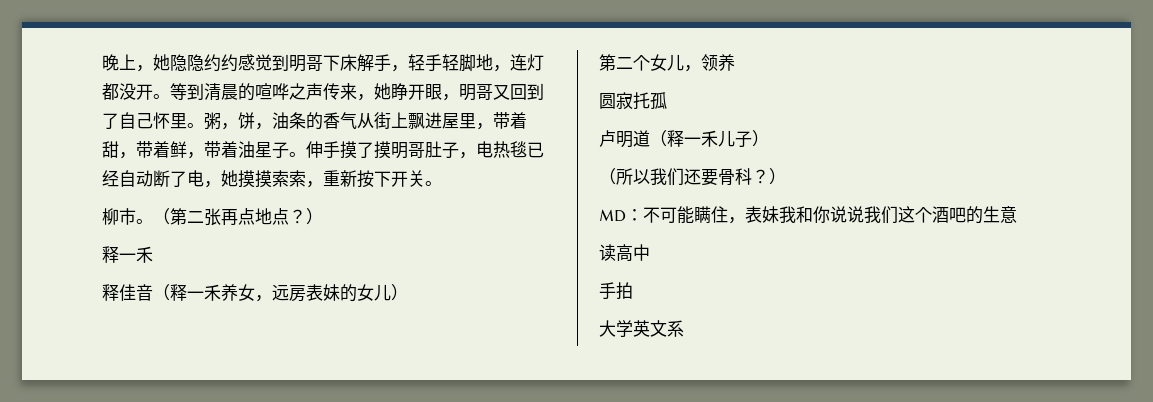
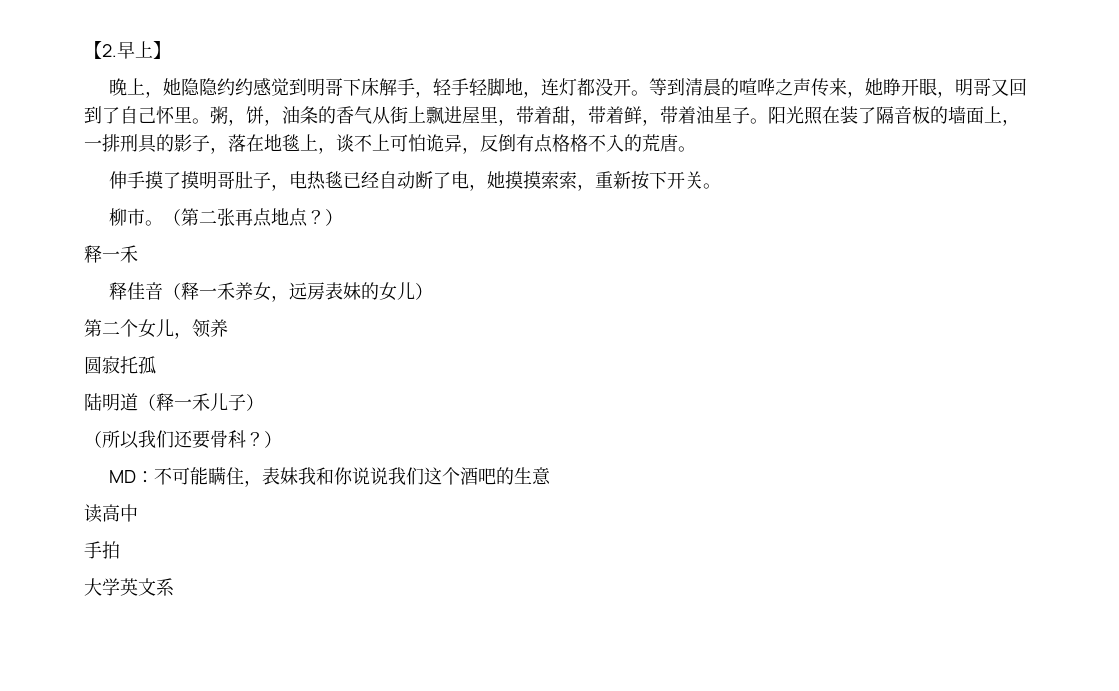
+ 【2.早上】
- 粥，饼，油条的香气从街上飘进屋里，带着甜，带着鲜，带着油星子。伸手摸了摸明哥肚子，电热毯已经自动断了电，她摸摸索索，重新按下开关。
+ 粥，饼，油条的香气从街上飘进屋里，带着甜，带着鲜，带着油星子。阳光照在装了隔音板的墙面上，一排刑具的影子，落在地毯上，谈不上可怕诡异，反倒有点格格不入的荒唐。
+ 伸手摸了摸明哥肚子，电热毯已经自动断了电，她摸摸索索，重新按下开关。
- 卢明道（释一禾儿子）
+ 陆明道（释一禾儿子）

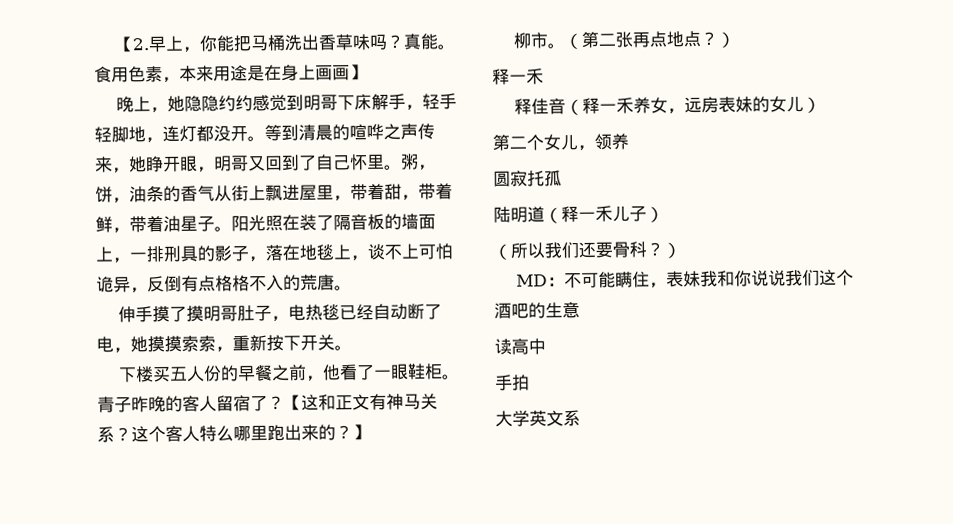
- 【2.早上】
+ 【2.早上，你能把马桶洗出香草味吗？真能。食用色素，本来用途是在身上画画】
+ 下楼买五人份的早餐之前，他看了一眼鞋柜。青子昨晚的客人留宿了？【这和正文有神马关系？这个客人特么哪里跑出来的？】

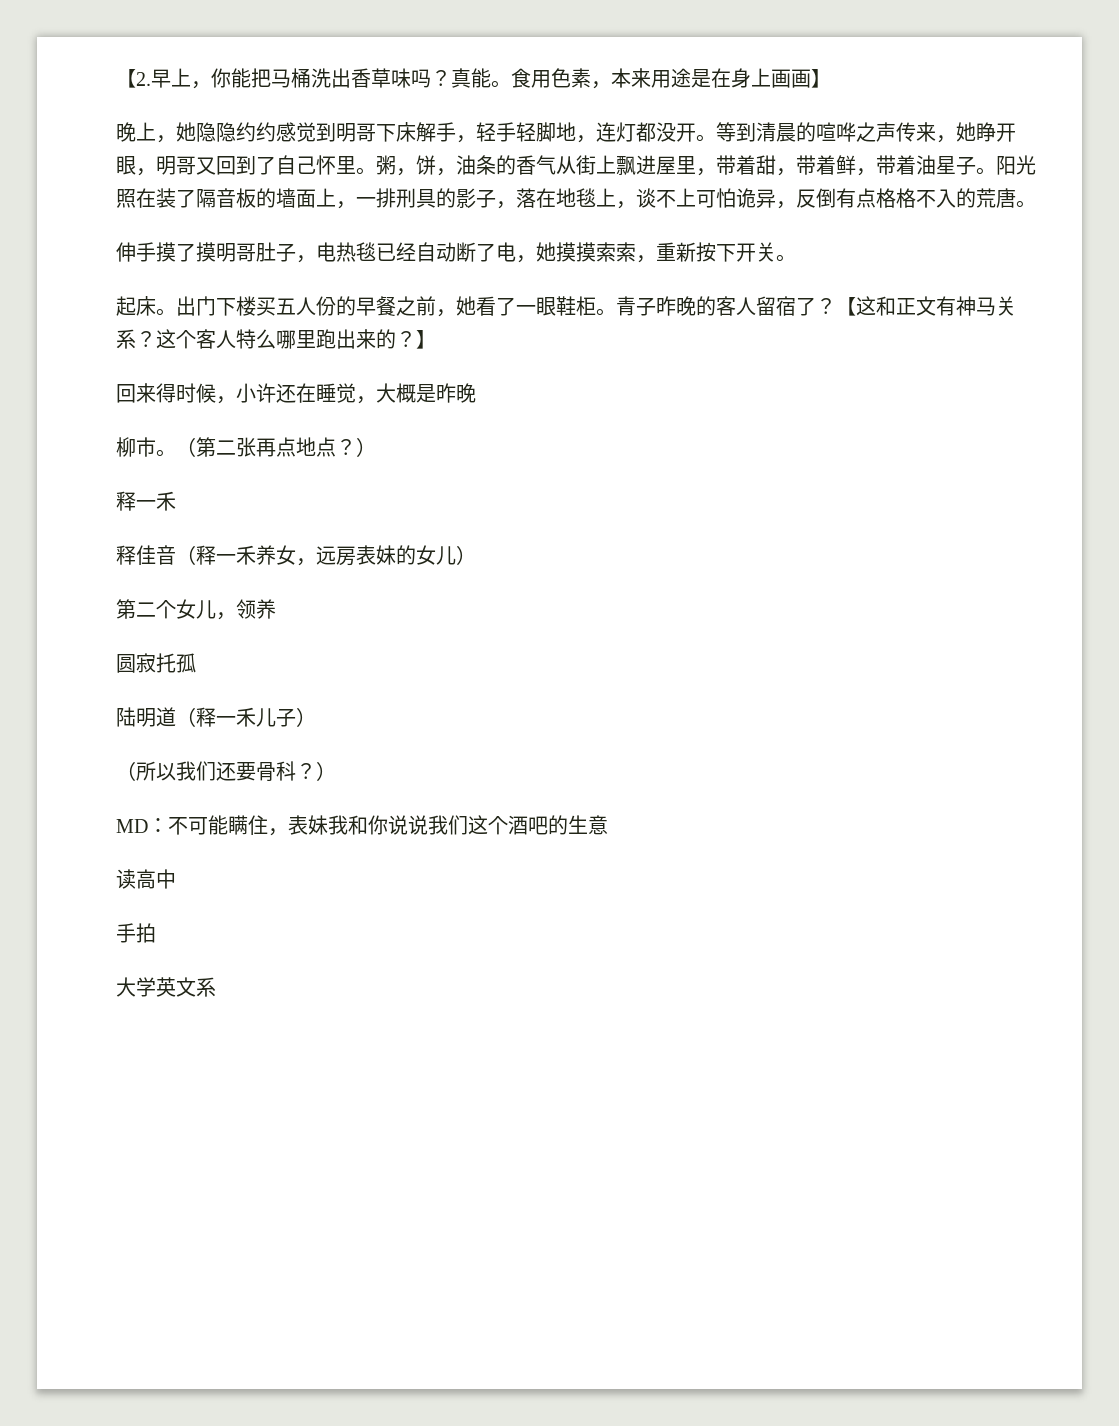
- 下楼买五人份的早餐之前，他看了一眼鞋柜。
+ 起床。出门下楼买五人份的早餐之前，她看了一眼鞋柜。
+ 回来得时候，小许还在睡觉，大概是昨晚

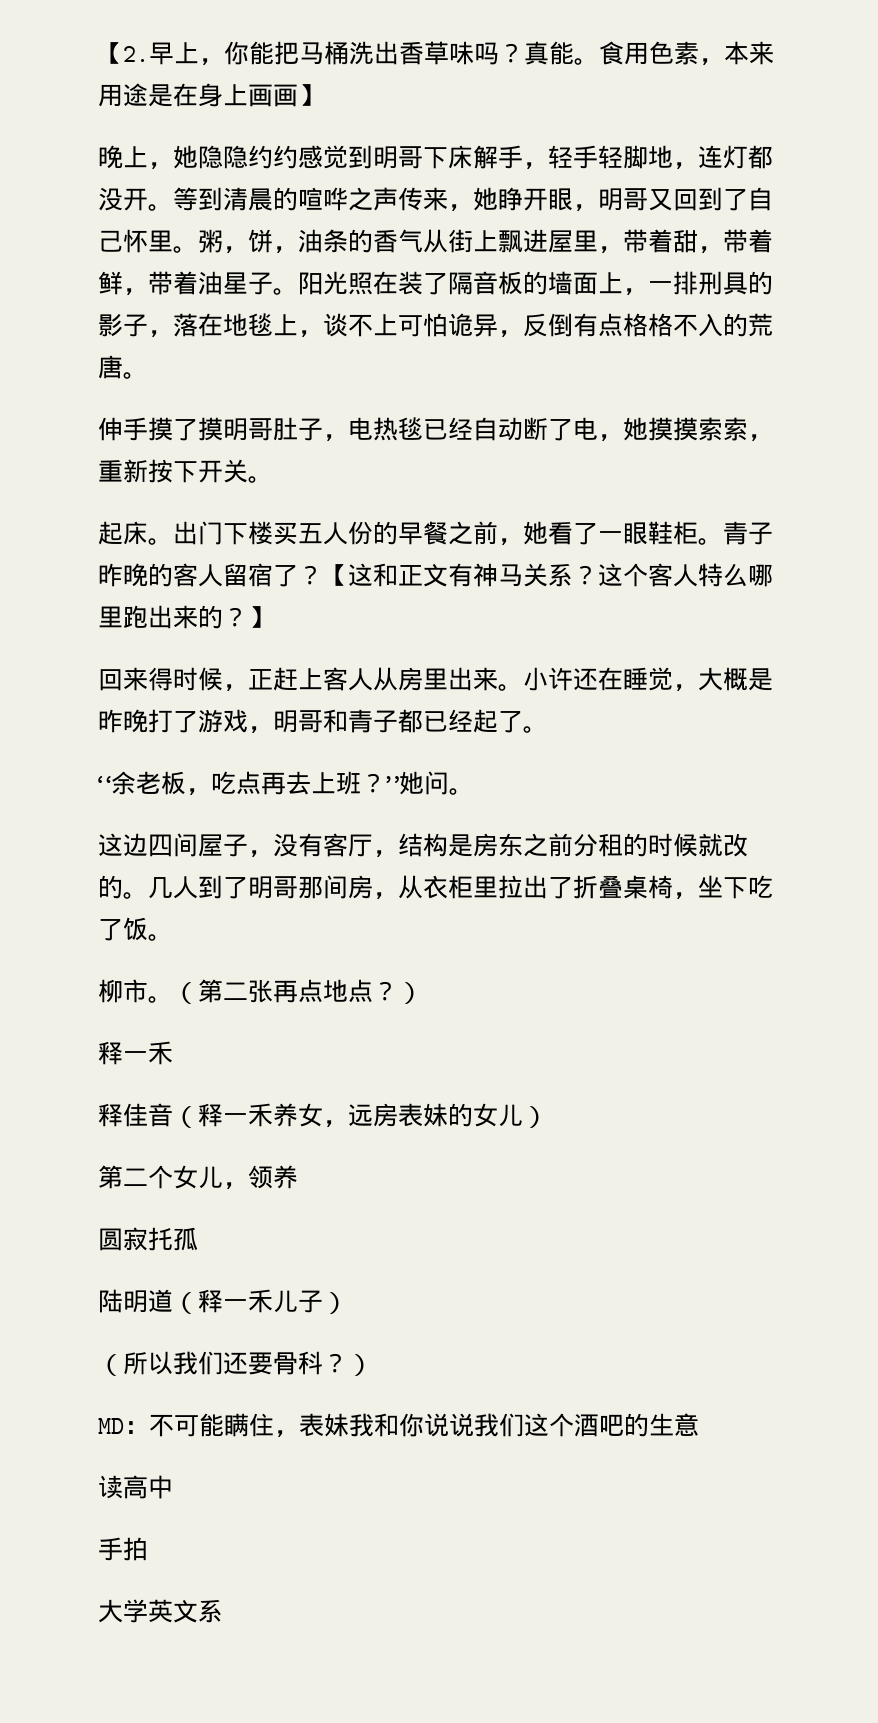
- 回来得时候，小许还在睡觉，大概是昨晚
+ 回来得时候，正赶上客人从房里出来。小许还在睡觉，大概是昨晚打了游戏，明哥和青子都已经起了。
+ “余老板，吃点再去上班？”她问。
+ 这边四间屋子，没有客厅，结构是房东之前分租的时候就改的。几人到了明哥那间房，从衣柜里拉出了折叠桌椅，坐下吃了饭。

